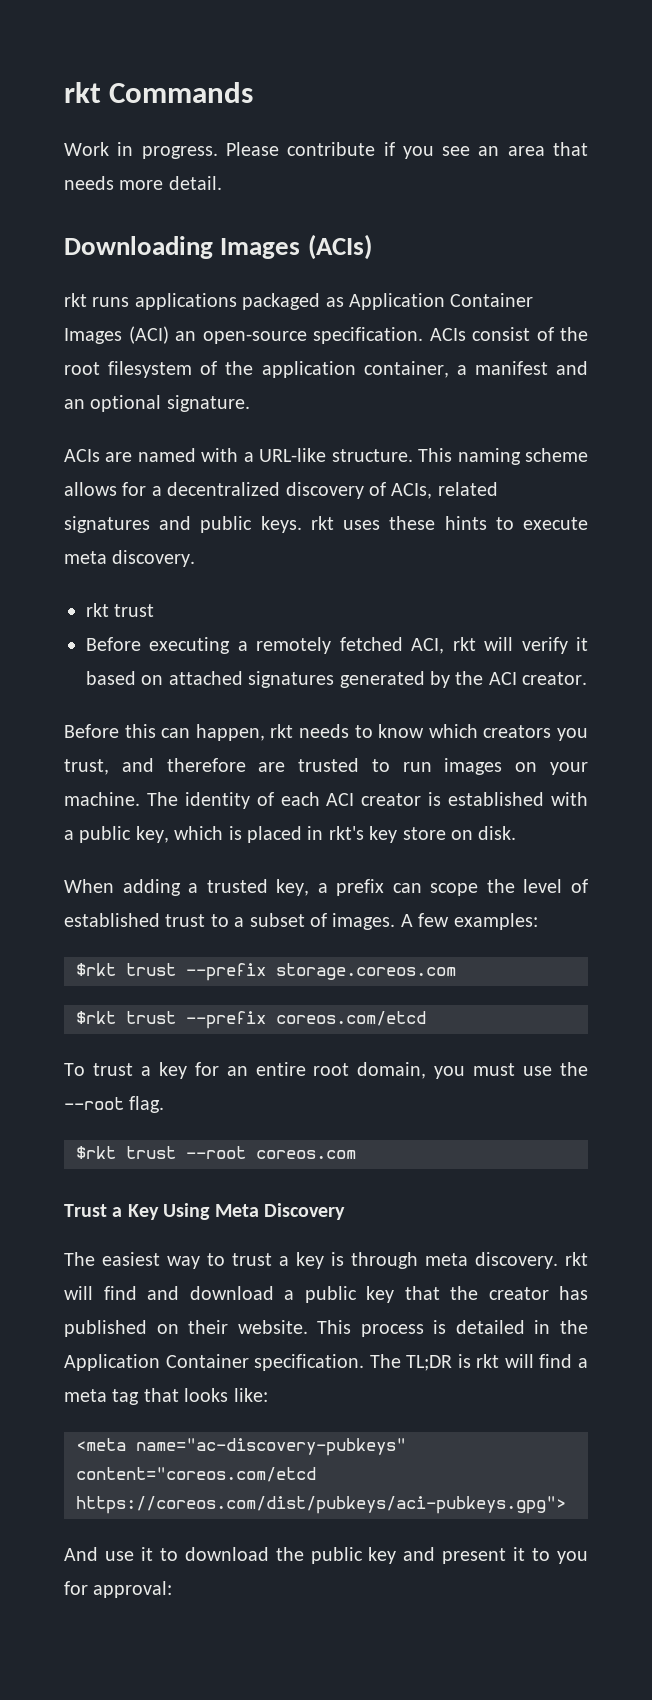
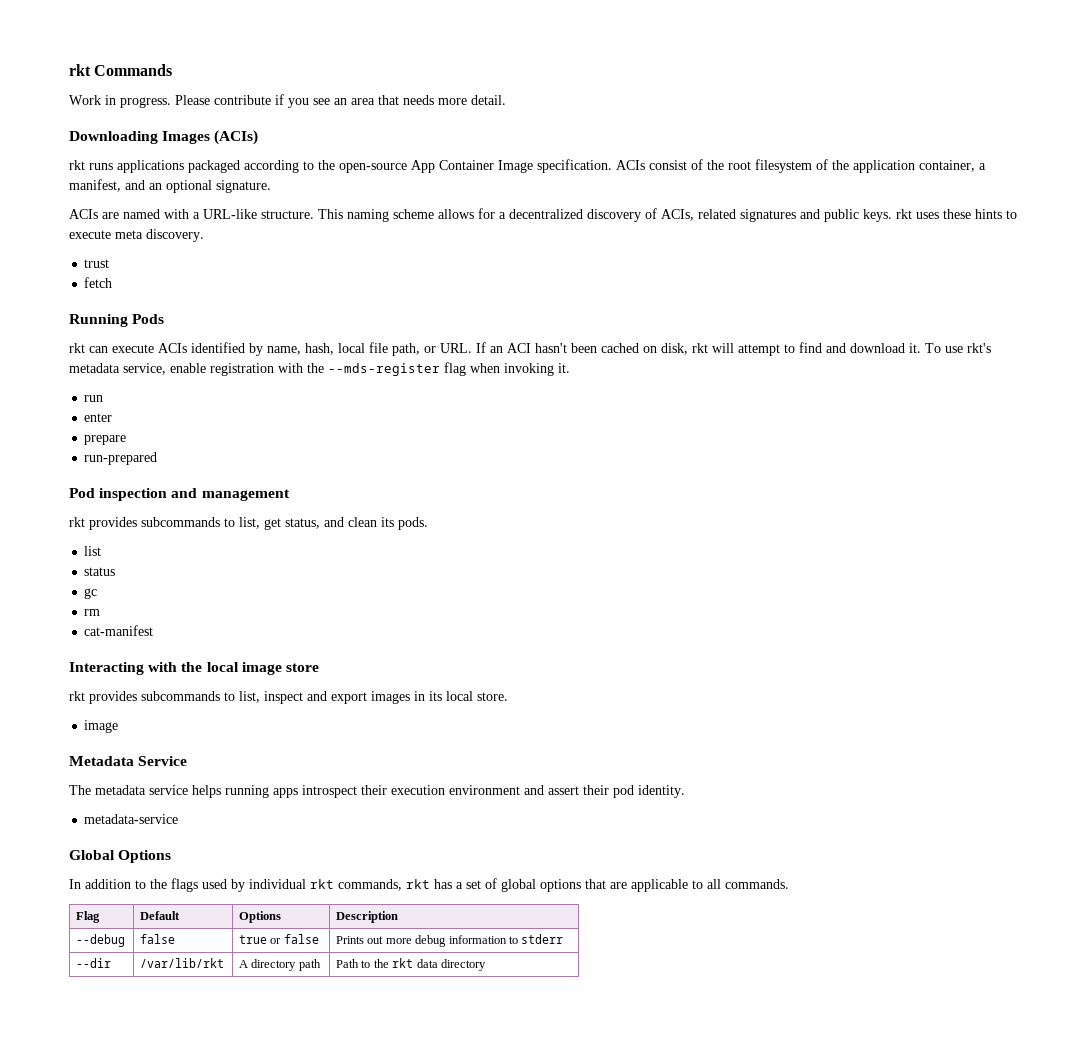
- rkt runs applications packaged as Application Container Images (ACI) an open-source specification.
+ rkt runs applications packaged according to the open-source App Container Image specification.
- ACIs consist of the root filesystem of the application container, a manifest and an optional signature.
+ ACIs consist of the root filesystem of the application container, a manifest, and an optional signature.
- rkt trust
+ trust
- Before executing a remotely fetched ACI, rkt will verify it based on attached signatures generated by the ACI creator.
- Before this can happen, rkt needs to know which creators you trust, and therefore are trusted to run images on your machine. The identity of each ACI creator is established with a public key, which is placed in rkt's key store on disk.
- When adding a trusted key, a prefix can scope the level of established trust to a subset of images. A few examples:
- $rkt trust --prefix storage.coreos.com
- $rkt trust --prefix coreos.com/etcd
- To trust a key for an entire root domain, you must use the --root flag.
- $rkt trust --root coreos.com
- Trust a Key Using Meta Discovery
- The easiest way to trust a key is through meta discovery. rkt will find and download a public key that the creator has published on their website. This process is detailed in the Application Container specification. The TL;DR is rkt will find a meta tag that looks like:
- <meta name="ac-discovery-pubkeys" content="coreos.com/etcd https://coreos.com/dist/pubkeys/aci-pubkeys.gpg">
- And use it to download the public key and present it to you for approval:
+ fetch
+ Running Pods
+ rkt can execute ACIs identified by name, hash, local file path, or URL. If an ACI hasn't been cached on disk, rkt will attempt to find and download it. To use rkt's metadata service, enable registration with the --mds-register flag when invoking it.
+ run
+ enter
+ prepare
+ run-prepared
+ Pod inspection and management
+ rkt provides subcommands to list, get status, and clean its pods.
+ list
+ status
+ gc
+ rm
+ cat-manifest
+ Interacting with the local image store
+ rkt provides subcommands to list, inspect and export images in its local store.
+ image
+ Metadata Service
+ The metadata service helps running apps introspect their execution environment and assert their pod identity.
+ metadata-service
+ Global Options
+ In addition to the flags used by individual rkt commands, rkt has a set of global options that are applicable to all commands.
+ Flag | Default | Options | Description
+ --debug | false | true or false | Prints out more debug information to stderr
+ --dir | /var/lib/rkt | A directory path | Path to the rkt data directory

